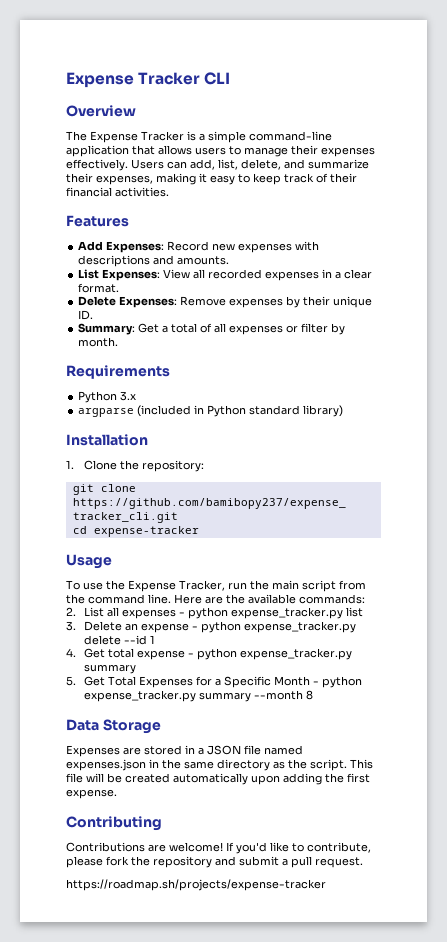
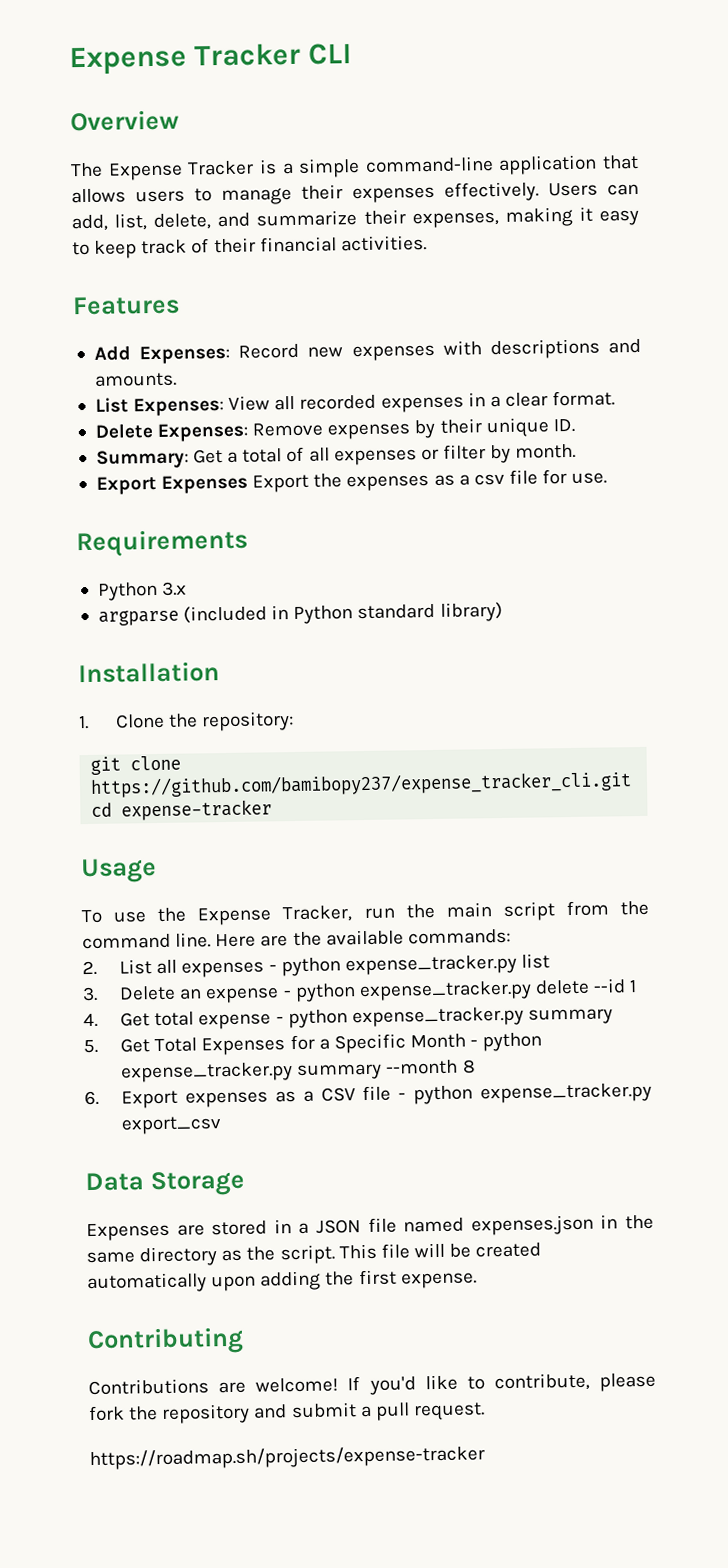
+ Export Expenses Export the expenses as a csv file for use.
+ 6. Export expenses as a CSV file - python expense_tracker.py export_csv

